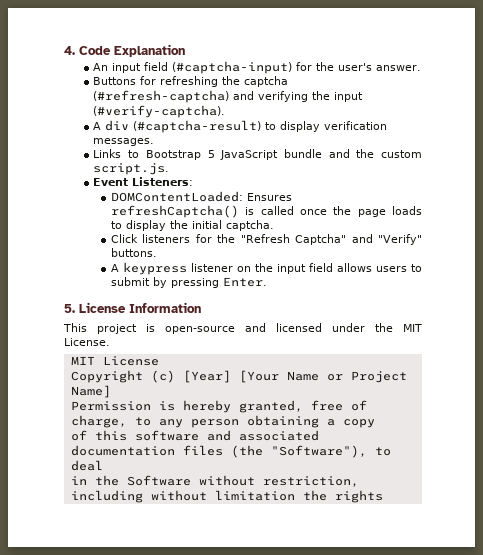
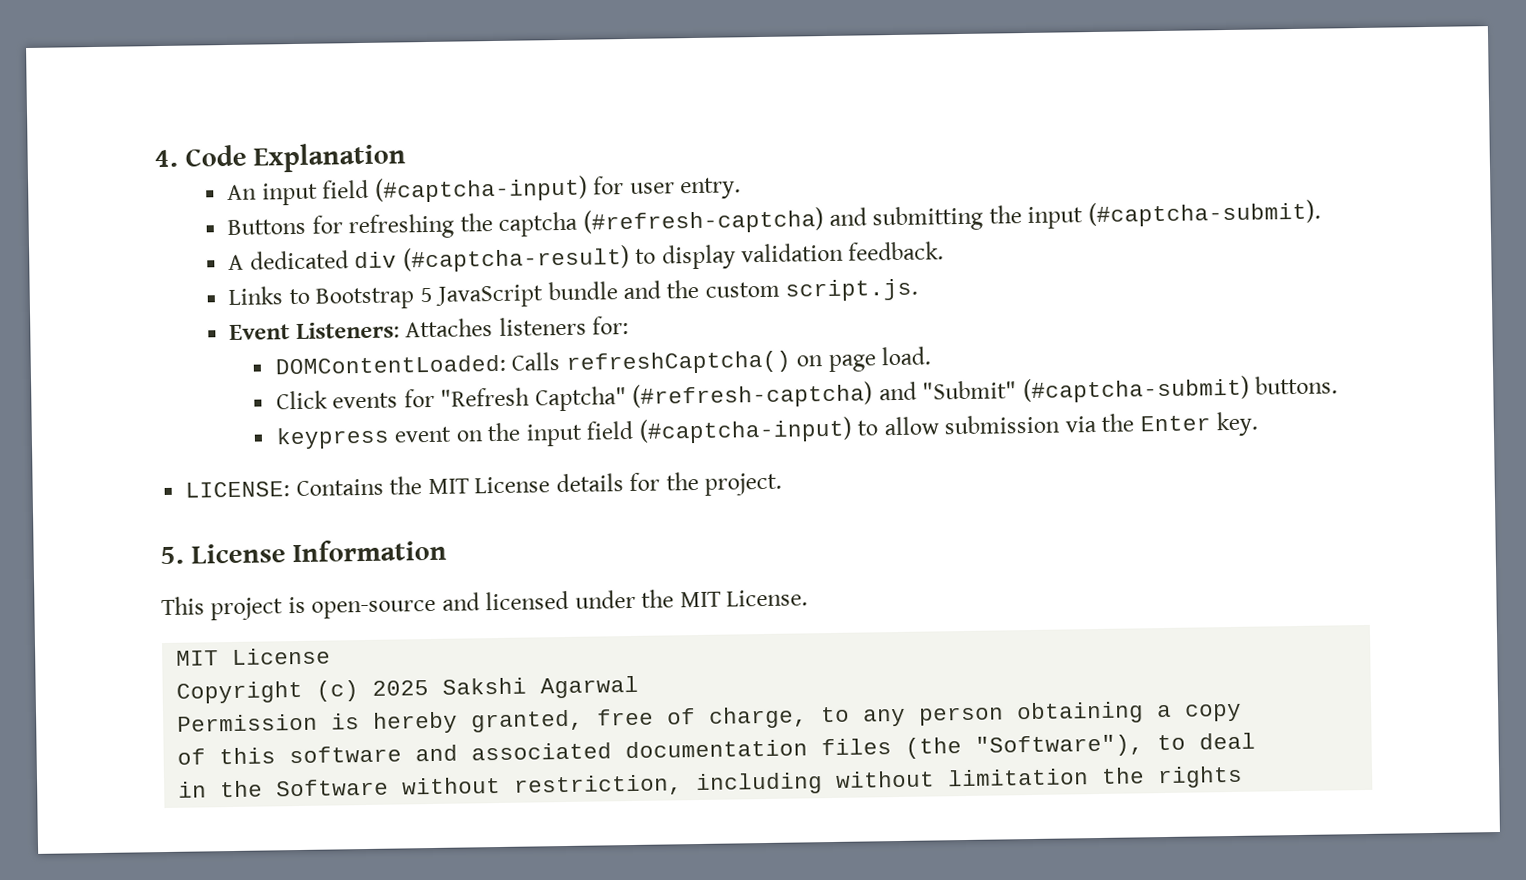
- An input field (#captcha-input) for the user's answer.
+ An input field (#captcha-input) for user entry.
- Buttons for refreshing the captcha (#refresh-captcha) and verifying the input (#verify-captcha).
- A div (#captcha-result) to display verification messages.
+ Buttons for refreshing the captcha (#refresh-captcha) and submitting the input (#captcha-submit).
+ A dedicated div (#captcha-result) to display validation feedback.
- Event Listeners:
- DOMContentLoaded: Ensures refreshCaptcha() is called once the page loads to display the initial captcha.
- Click listeners for the "Refresh Captcha" and "Verify" buttons.
- A keypress listener on the input field allows users to submit by pressing Enter.
+ Event Listeners: Attaches listeners for:
+ DOMContentLoaded: Calls refreshCaptcha() on page load.
+ Click events for "Refresh Captcha" (#refresh-captcha) and "Submit" (#captcha-submit) buttons.
+ keypress event on the input field (#captcha-input) to allow submission via the Enter key.
+ LICENSE: Contains the MIT License details for the project.
- Copyright (c) [Year] [Your Name or Project Name]
+ Copyright (c) 2025 Sakshi Agarwal

